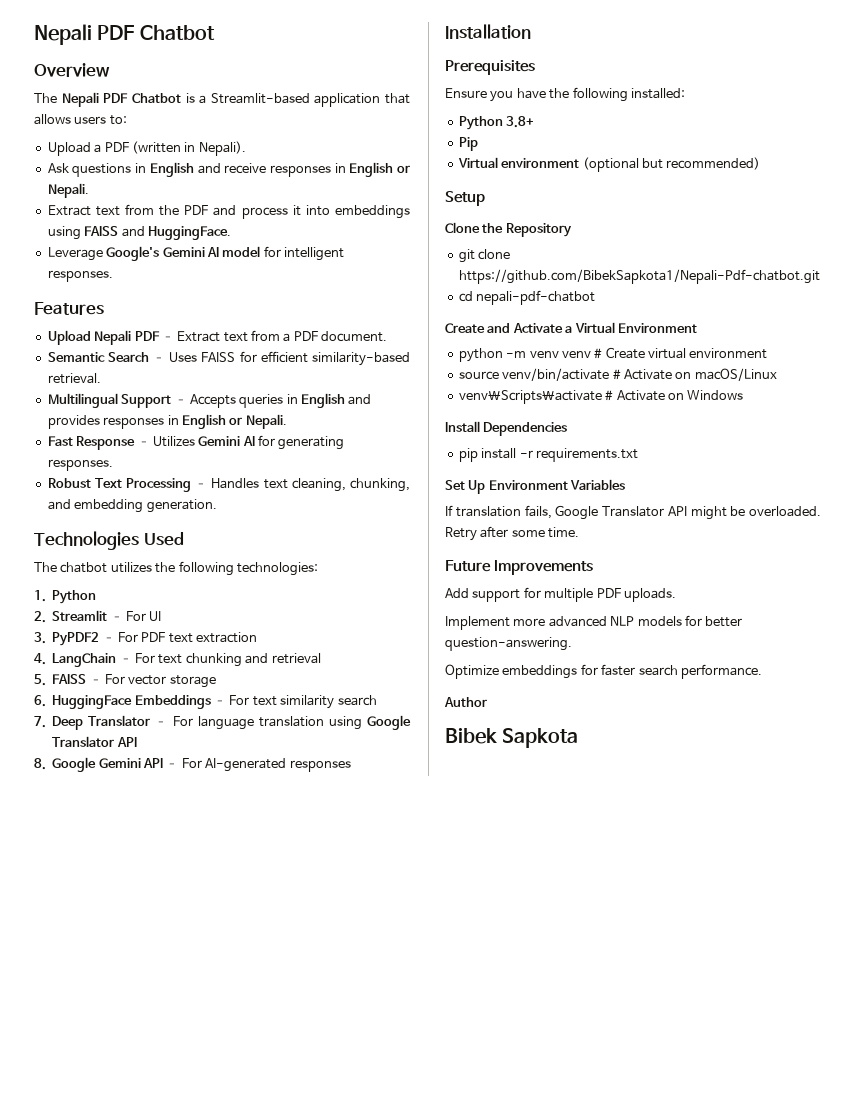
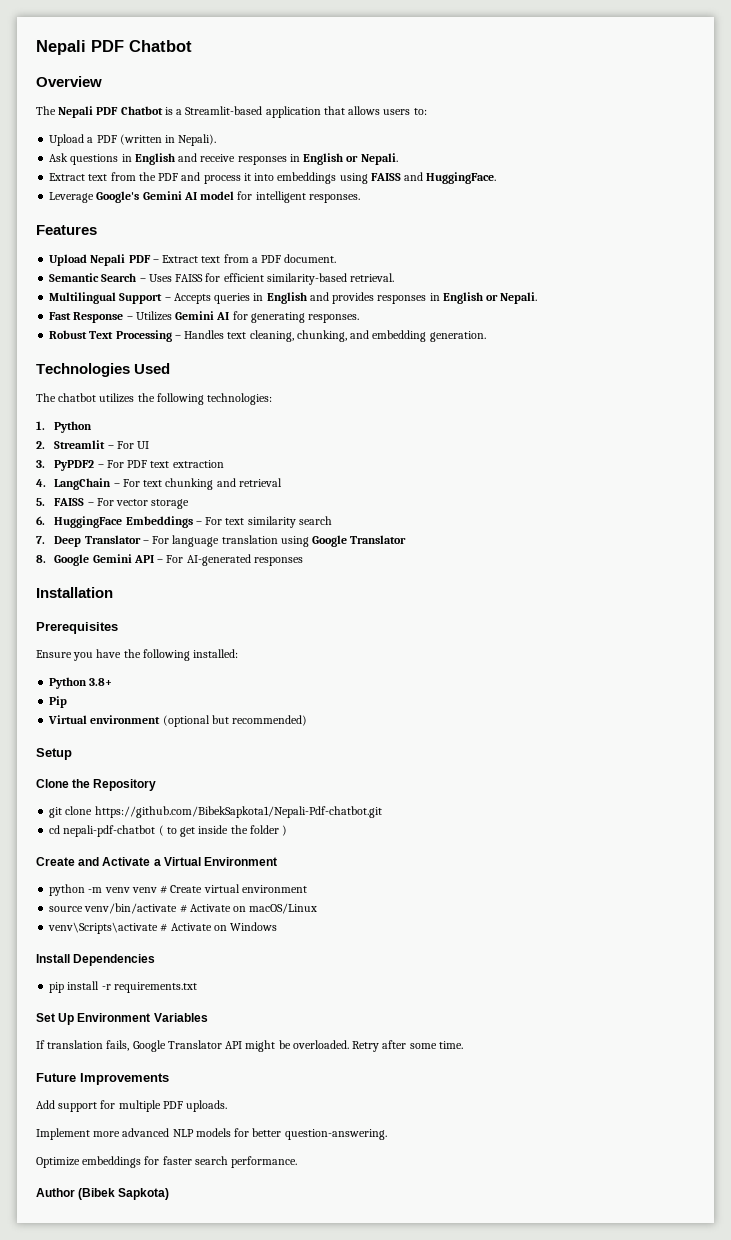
- 7. Deep Translator – For language translation using Google Translator API
+ 7. Deep Translator – For language translation using Google Translator
- cd nepali-pdf-chatbot
+ cd nepali-pdf-chatbot ( to get inside the folder )
- Author
- Bibek Sapkota
+ Author (Bibek Sapkota)

